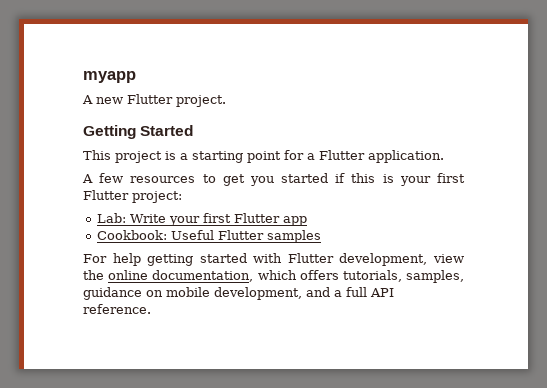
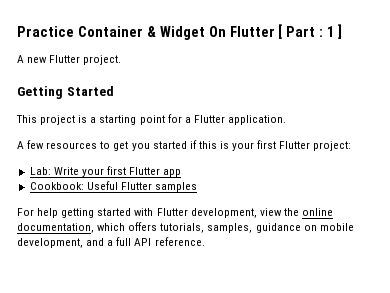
- myapp
+ Practice Container & Widget On Flutter [ Part : 1 ]

